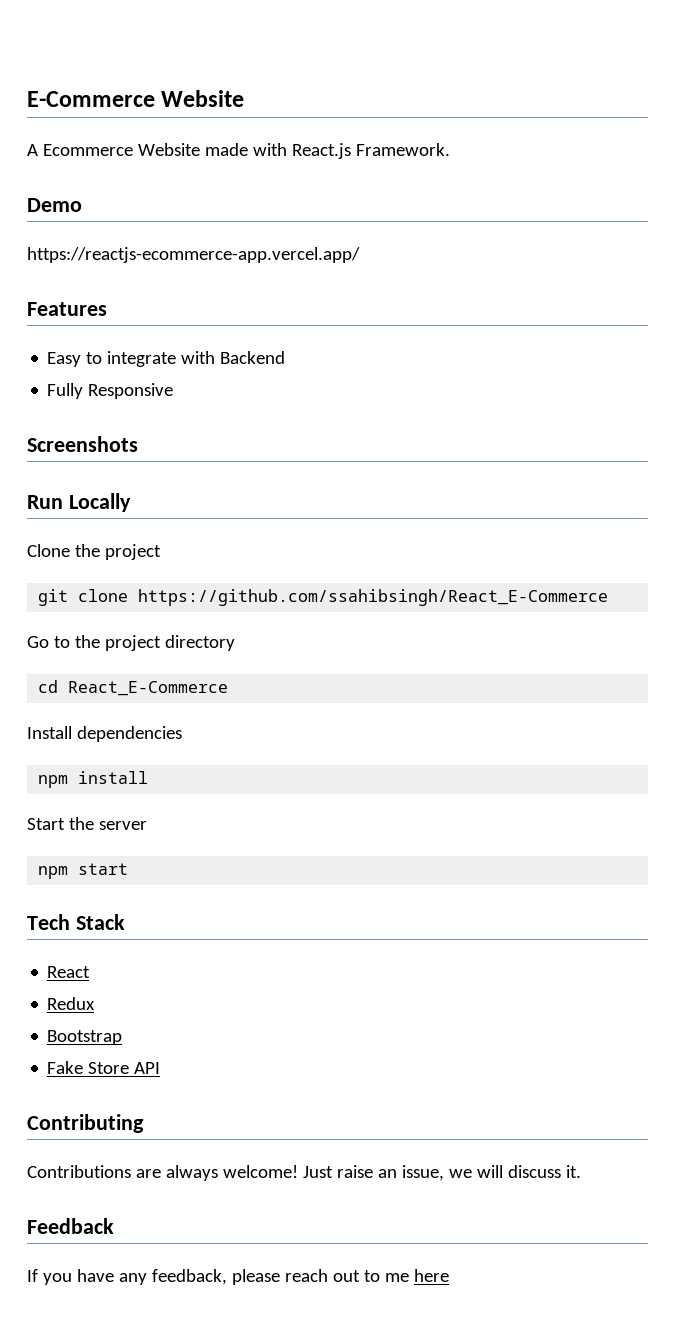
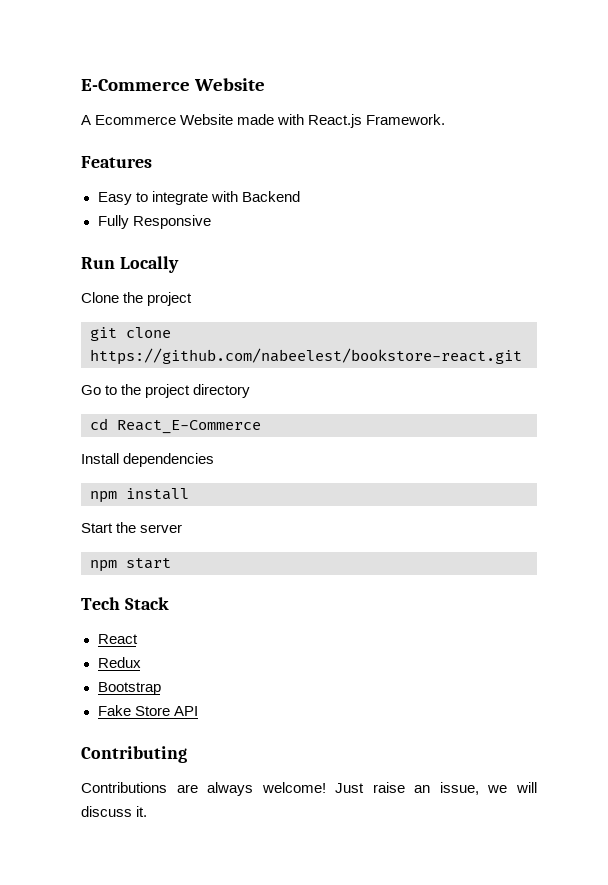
- Demo
- https://reactjs-ecommerce-app.vercel.app/
- Screenshots
- git clone https://github.com/ssahibsingh/React_E-Commerce
+ git clone https://github.com/nabeelest/bookstore-react.git
- Feedback
- If you have any feedback, please reach out to me here

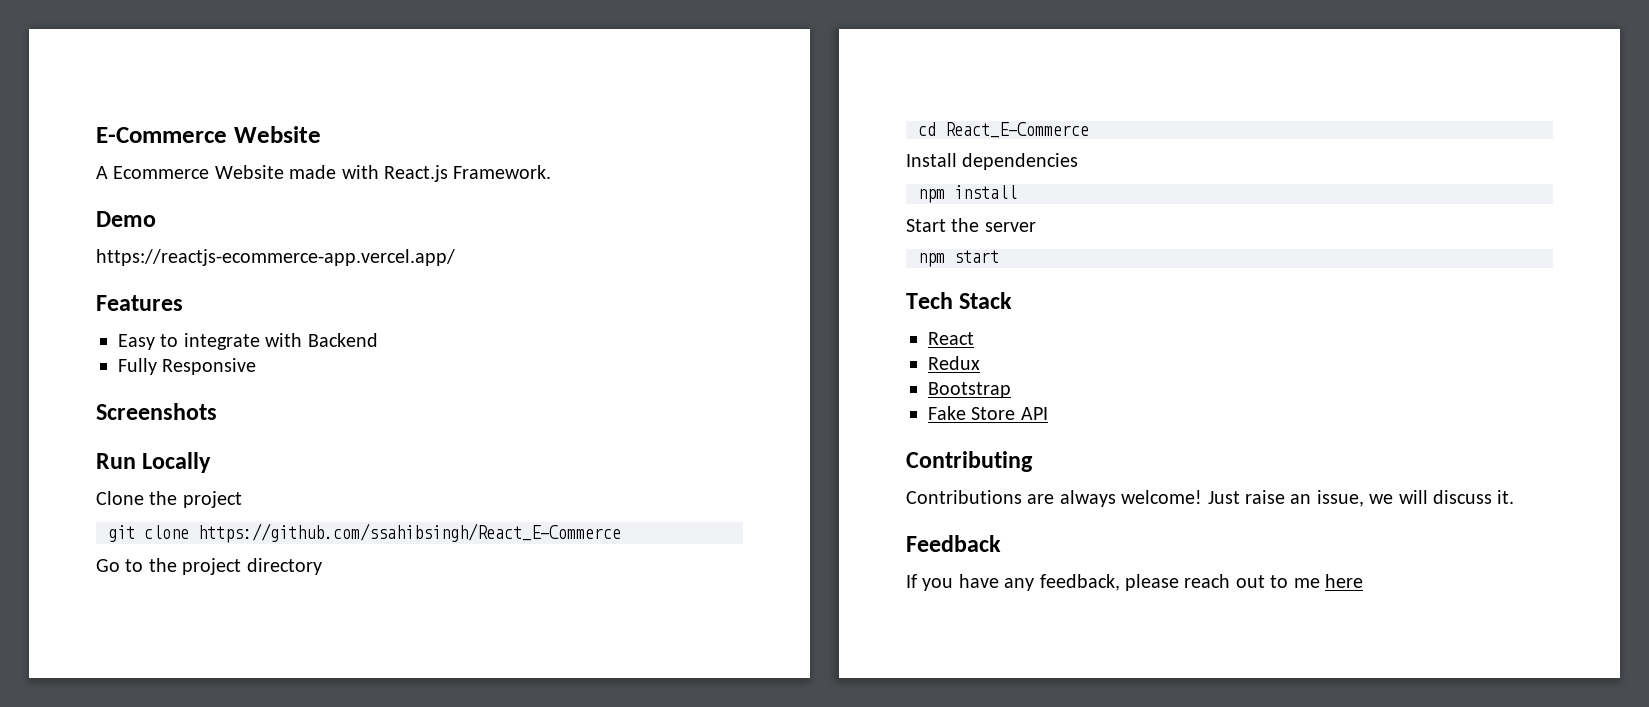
+ Demo
+ https://reactjs-ecommerce-app.vercel.app/
+ Screenshots
- git clone https://github.com/nabeelest/bookstore-react.git
+ git clone https://github.com/ssahibsingh/React_E-Commerce
+ Feedback
+ If you have any feedback, please reach out to me here

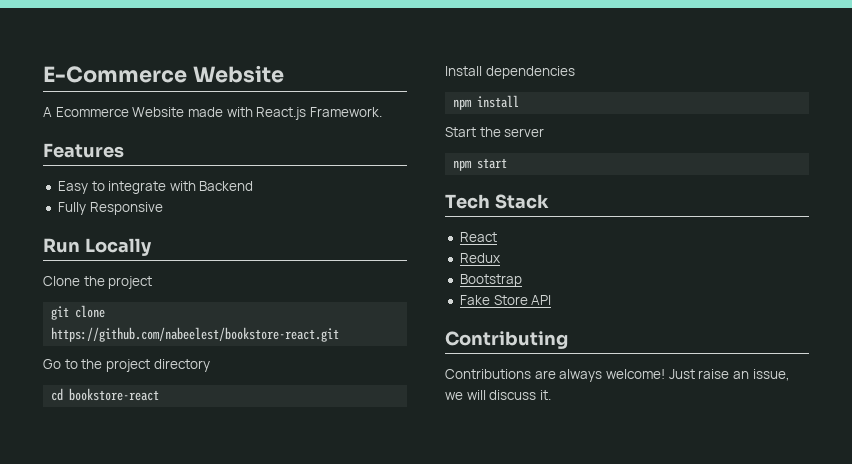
- Demo
- https://reactjs-ecommerce-app.vercel.app/
- Screenshots
- git clone https://github.com/ssahibsingh/React_E-Commerce
+ git clone https://github.com/nabeelest/bookstore-react.git
- cd React_E-Commerce
+ cd bookstore-react
- Feedback
- If you have any feedback, please reach out to me here

